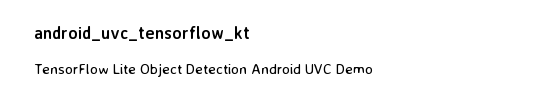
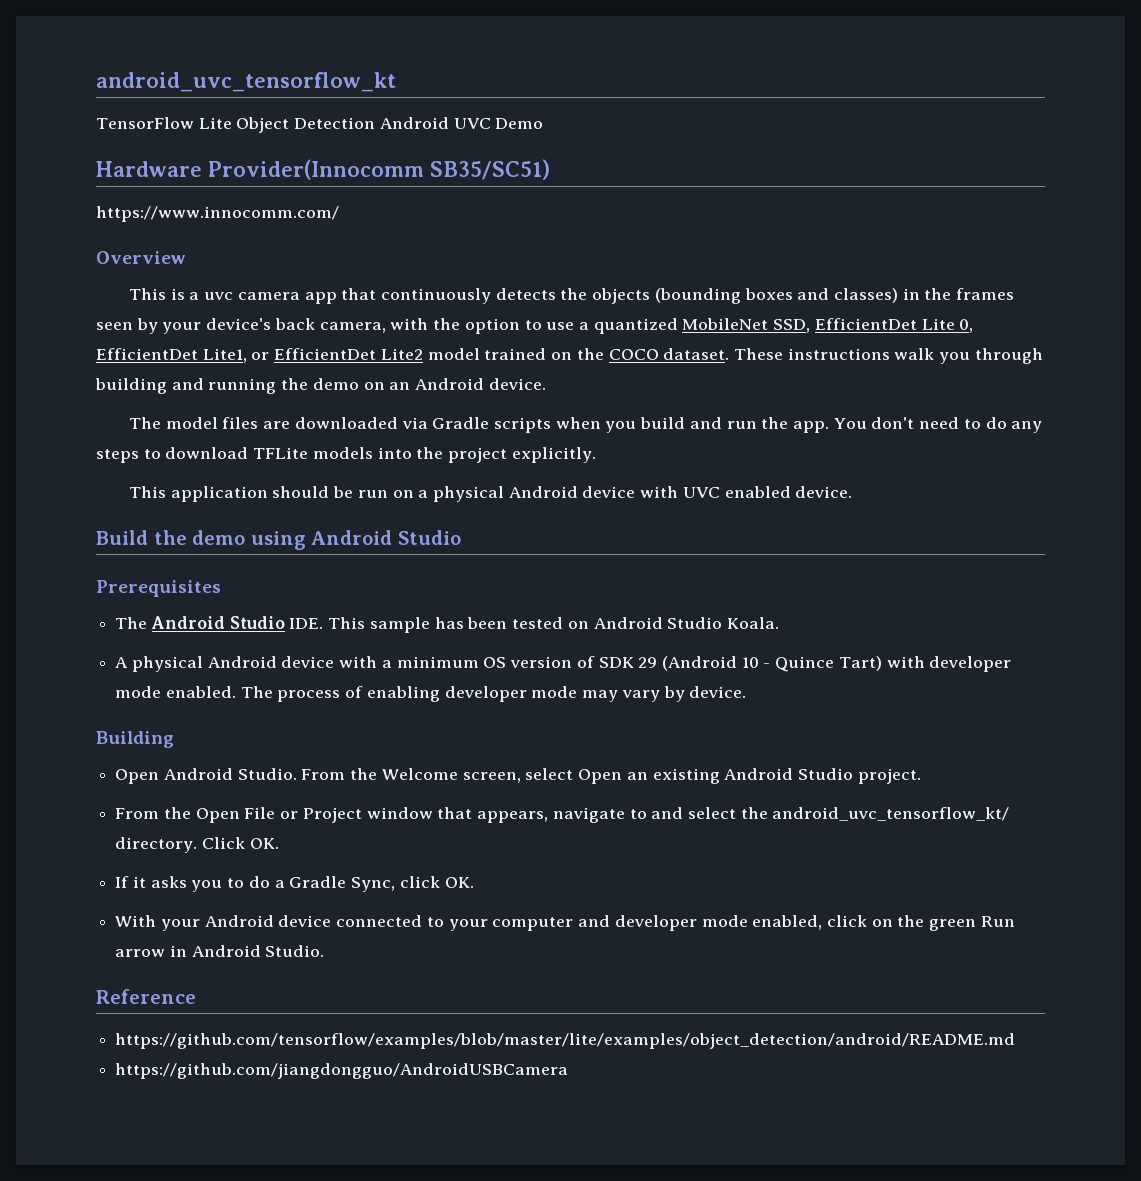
+ Hardware Provider(Innocomm SB35/SC51)
+ https://www.innocomm.com/
+ Overview
+ This is a uvc camera app that continuously detects the objects (bounding boxes and classes) in the frames seen by your device's back camera, with the option to use a quantized MobileNet SSD, EfficientDet Lite 0, EfficientDet Lite1, or EfficientDet Lite2 model trained on the COCO dataset. These instructions walk you through building and running the demo on an Android device.
+ The model files are downloaded via Gradle scripts when you build and run the app. You don't need to do any steps to download TFLite models into the project explicitly.
+ This application should be run on a physical Android device with UVC enabled device.
+ Build the demo using Android Studio
+ Prerequisites
+ The Android Studio IDE. This sample has been tested on Android Studio Koala.
+ A physical Android device with a minimum OS version of SDK 29 (Android 10 - Quince Tart) with developer mode enabled. The process of enabling developer mode may vary by device.
+ Building
+ Open Android Studio. From the Welcome screen, select Open an existing Android Studio project.
+ From the Open File or Project window that appears, navigate to and select the android_uvc_tensorflow_kt/ directory. Click OK.
+ If it asks you to do a Gradle Sync, click OK.
+ With your Android device connected to your computer and developer mode enabled, click on the green Run arrow in Android Studio.
+ Reference
+ https://github.com/tensorflow/examples/blob/master/lite/examples/object_detection/android/README.md
+ https://github.com/jiangdongguo/AndroidUSBCamera

